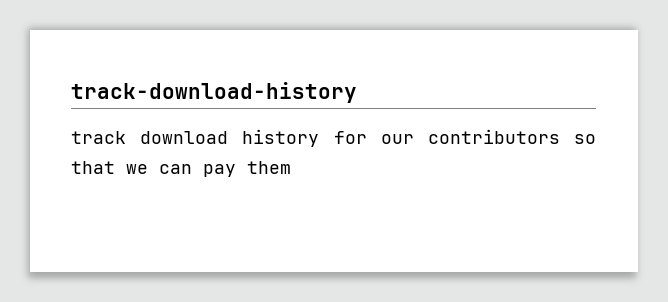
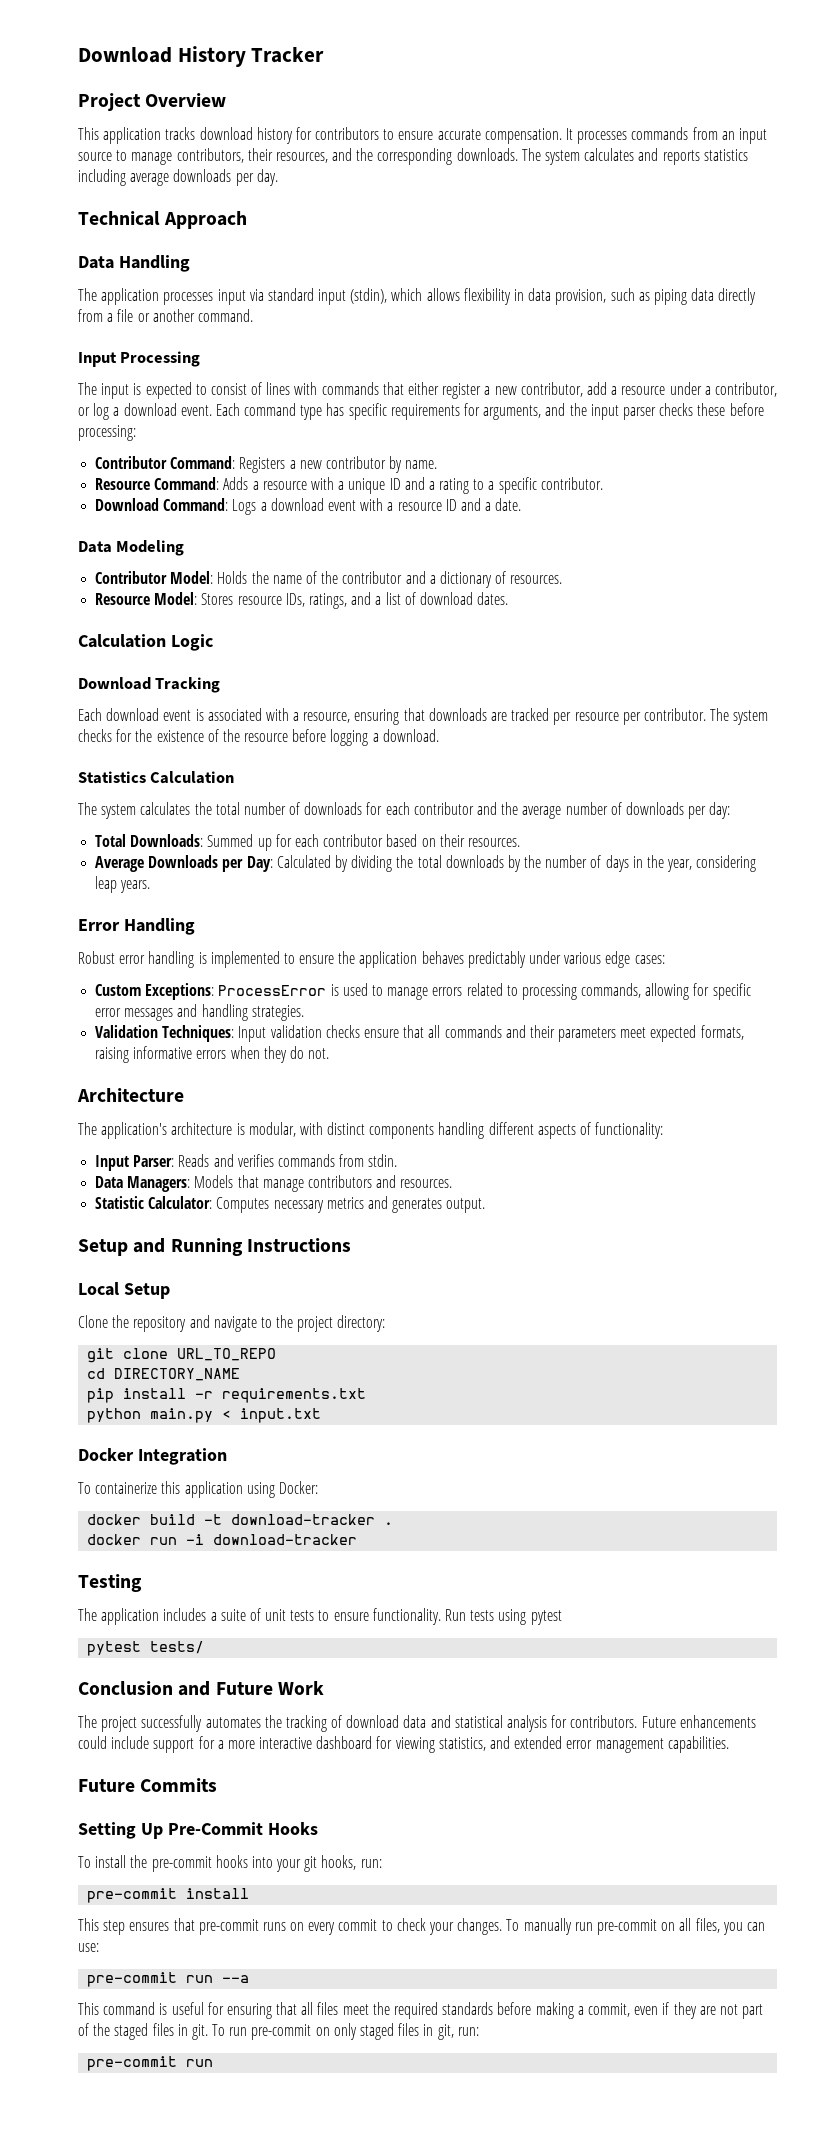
- track-download-history
- track download history for our contributors so that we can pay them
+ Download History Tracker
+ Project Overview
+ This application tracks download history for contributors to ensure accurate compensation. It processes commands from an input source to manage contributors, their resources, and the corresponding downloads. The system calculates and reports statistics including average downloads per day.
+ Technical Approach
+ Data Handling
+ The application processes input via standard input (stdin), which allows flexibility in data provision, such as piping data directly from a file or another command.
+ Input Processing
+ The input is expected to consist of lines with commands that either register a new contributor, add a resource under a contributor, or log a download event. Each command type has specific requirements for arguments, and the input parser checks these before processing:
+ Contributor Command: Registers a new contributor by name.
+ Resource Command: Adds a resource with a unique ID and a rating to a specific contributor.
+ Download Command: Logs a download event with a resource ID and a date.
+ Data Modeling
+ Contributor Model: Holds the name of the contributor and a dictionary of resources.
+ Resource Model: Stores resource IDs, ratings, and a list of download dates.
+ Calculation Logic
+ Download Tracking
+ Each download event is associated with a resource, ensuring that downloads are tracked per resource per contributor. The system checks for the existence of the resource before logging a download.
+ Statistics Calculation
+ The system calculates the total number of downloads for each contributor and the average number of downloads per day:
+ Total Downloads: Summed up for each contributor based on their resources.
+ Average Downloads per Day: Calculated by dividing the total downloads by the number of days in the year, considering leap years.
+ Error Handling
+ Robust error handling is implemented to ensure the application behaves predictably under various edge cases:
+ Custom Exceptions: ProcessError is used to manage errors related to processing commands, allowing for specific error messages and handling strategies.
+ Validation Techniques: Input validation checks ensure that all commands and their parameters meet expected formats, raising informative errors when they do not.
+ Architecture
+ The application's architecture is modular, with distinct components handling different aspects of functionality:
+ Input Parser: Reads and verifies commands from stdin.
+ Data Managers: Models that manage contributors and resources.
+ Statistic Calculator: Computes necessary metrics and generates output.
+ Setup and Running Instructions
+ Local Setup
+ Clone the repository and navigate to the project directory:
+ git clone URL_TO_REPO
+ cd DIRECTORY_NAME
+ pip install -r requirements.txt
+ python main.py < input.txt
+ Docker Integration
+ To containerize this application using Docker:
+ docker build -t download-tracker .
+ docker run -i download-tracker
+ Testing
+ The application includes a suite of unit tests to ensure functionality. Run tests using pytest
+ pytest tests/
+ Conclusion and Future Work
+ The project successfully automates the tracking of download data and statistical analysis for contributors. Future enhancements could include support for a more interactive dashboard for viewing statistics, and extended error management capabilities.
+ Future Commits
+ Setting Up Pre-Commit Hooks
+ To install the pre-commit hooks into your git hooks, run:
+ pre-commit install
+ This step ensures that pre-commit runs on every commit to check your changes. To manually run pre-commit on all files, you can use:
+ pre-commit run --a
+ This command is useful for ensuring that all files meet the required standards before making a commit, even if they are not part of the staged files in git. To run pre-commit on only staged files in git, run:
+ pre-commit run

